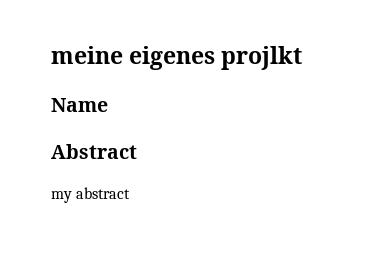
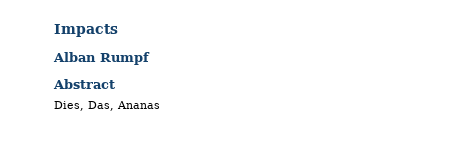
- meine eigenes projlkt
- Name
+ Impacts
+ Alban Rumpf
  Abstract
- my abstract
+ Dies, Das, Ananas

